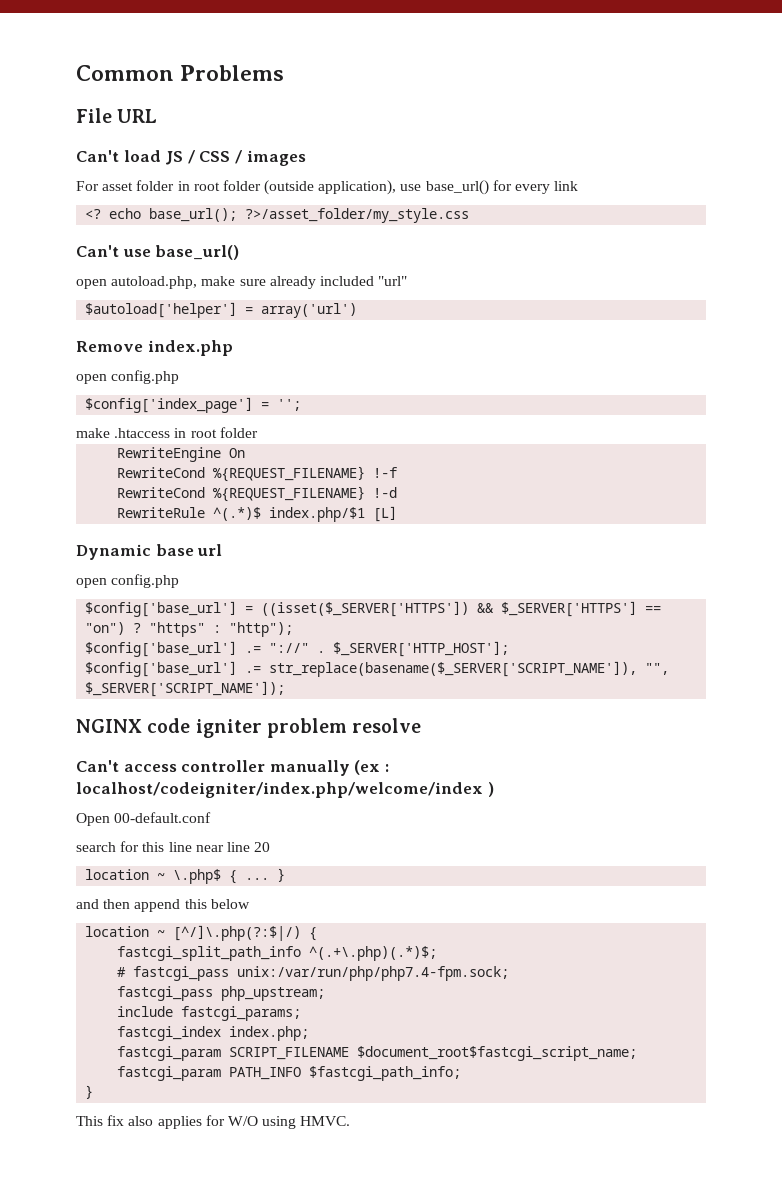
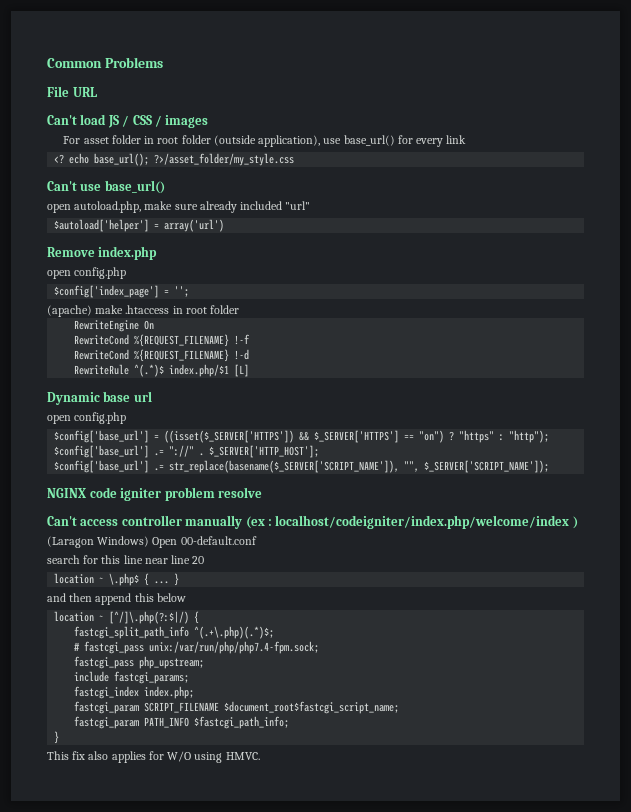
- make .htaccess in root folder
+ (apache) make .htaccess in root folder
- Open 00-default.conf
+ (Laragon Windows) Open 00-default.conf

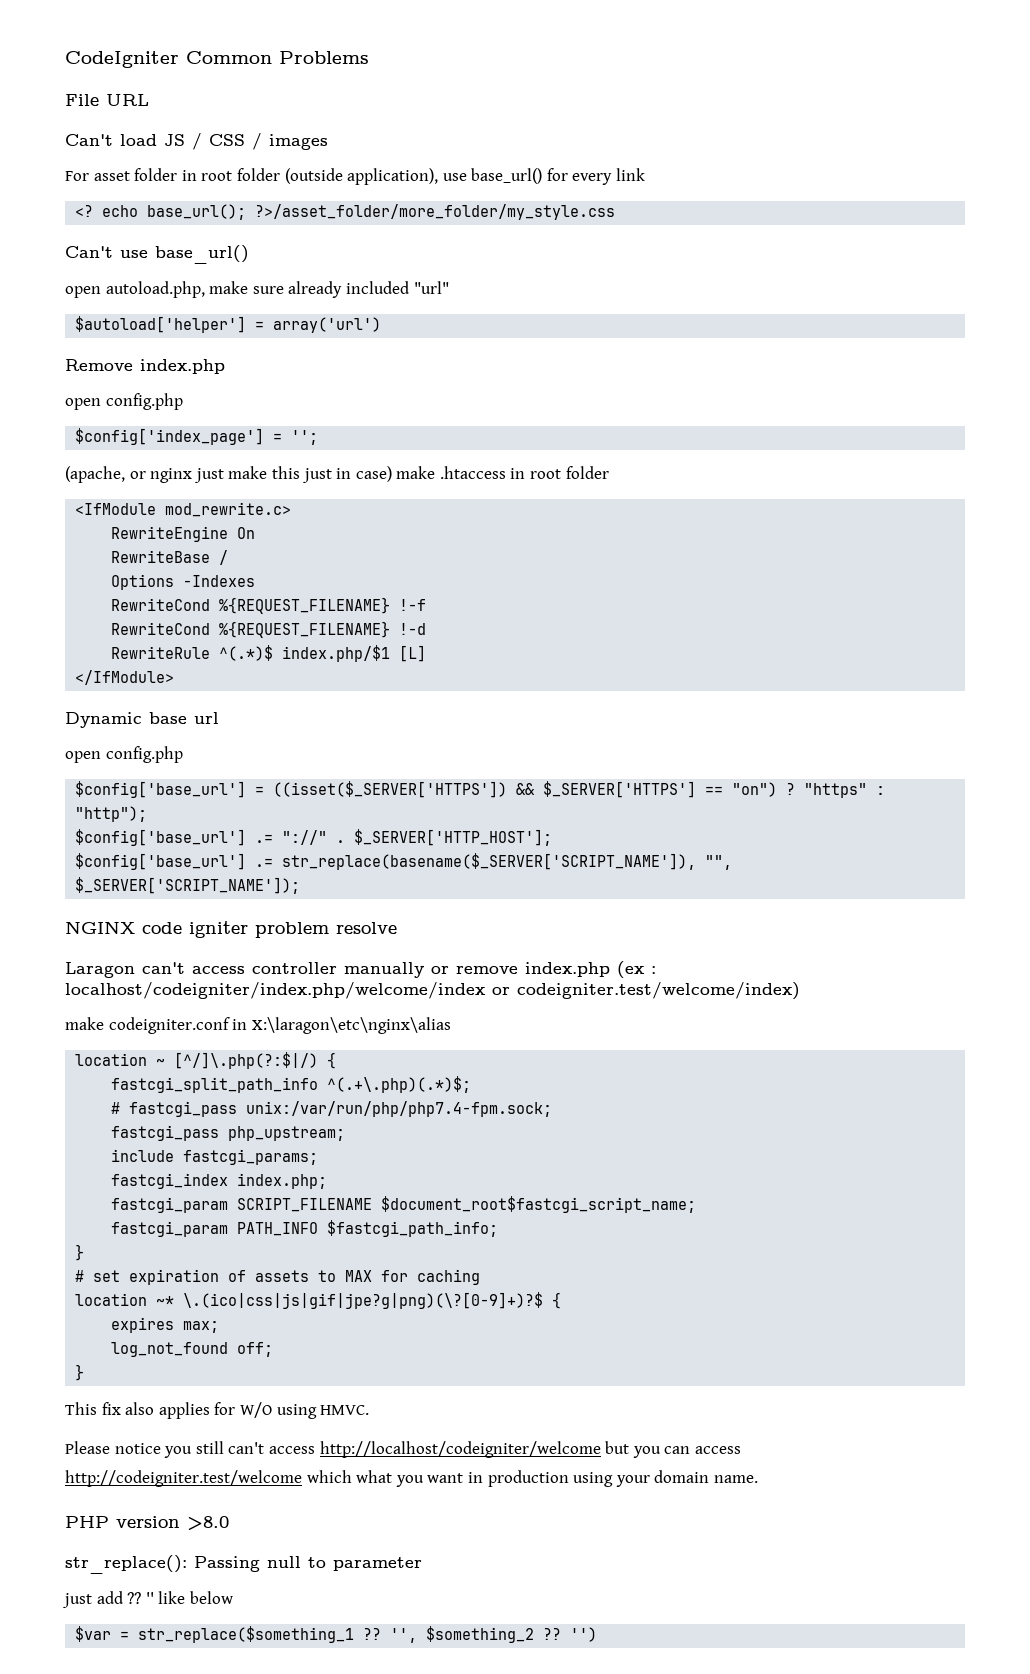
- Common Problems
+ CodeIgniter Common Problems
- <? echo base_url(); ?>/asset_folder/my_style.css
+ <? echo base_url(); ?>/asset_folder/more_folder/my_style.css
- (apache) make .htaccess in root folder
+ (apache, or nginx just make this just in case) make .htaccess in root folder
+ <IfModule mod_rewrite.c>
+ RewriteBase /
+ Options -Indexes
+ </IfModule>
- Can't access controller manually (ex : localhost/codeigniter/index.php/welcome/index )
- (Laragon Windows) Open 00-default.conf
- search for this line near line 20
- location ~ \.php$ { ... }
- and then append this below
+ Laragon can't access controller manually or remove index.php (ex : localhost/codeigniter/index.php/welcome/index or codeigniter.test/welcome/index)
+ make codeigniter.conf in X:\laragon\etc\nginx\alias
+ # set expiration of assets to MAX for caching
+ location ~* \.(ico|css|js|gif|jpe?g|png)(\?[0-9]+)?$ {
+ expires max;
+ log_not_found off;
+ }
+ Please notice you still can't access http://localhost/codeigniter/welcome but you can access http://codeigniter.test/welcome which what you want in production using your domain name.
+ PHP version >8.0
+ str_replace(): Passing null to parameter
+ just add ?? '' like below
+ $var = str_replace($something_1 ?? '', $something_2 ?? '')

